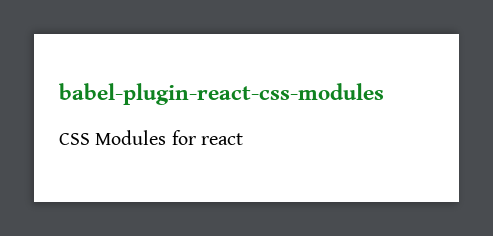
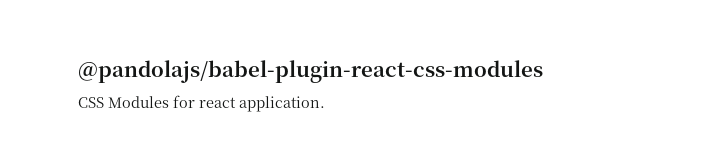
- babel-plugin-react-css-modules
+ @pandolajs/babel-plugin-react-css-modules
- CSS Modules for react
+ CSS Modules for react application.

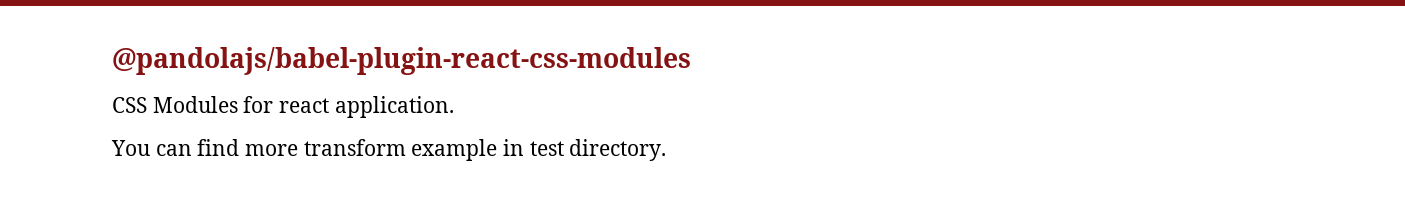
+ You can find more transform example in test directory.

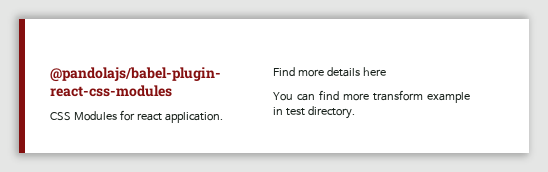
+ Find more details here

